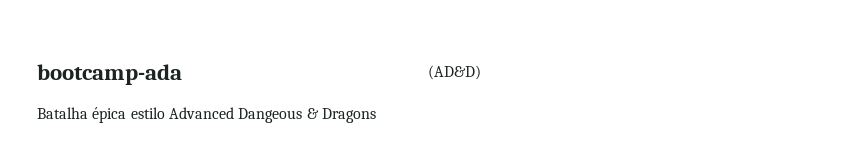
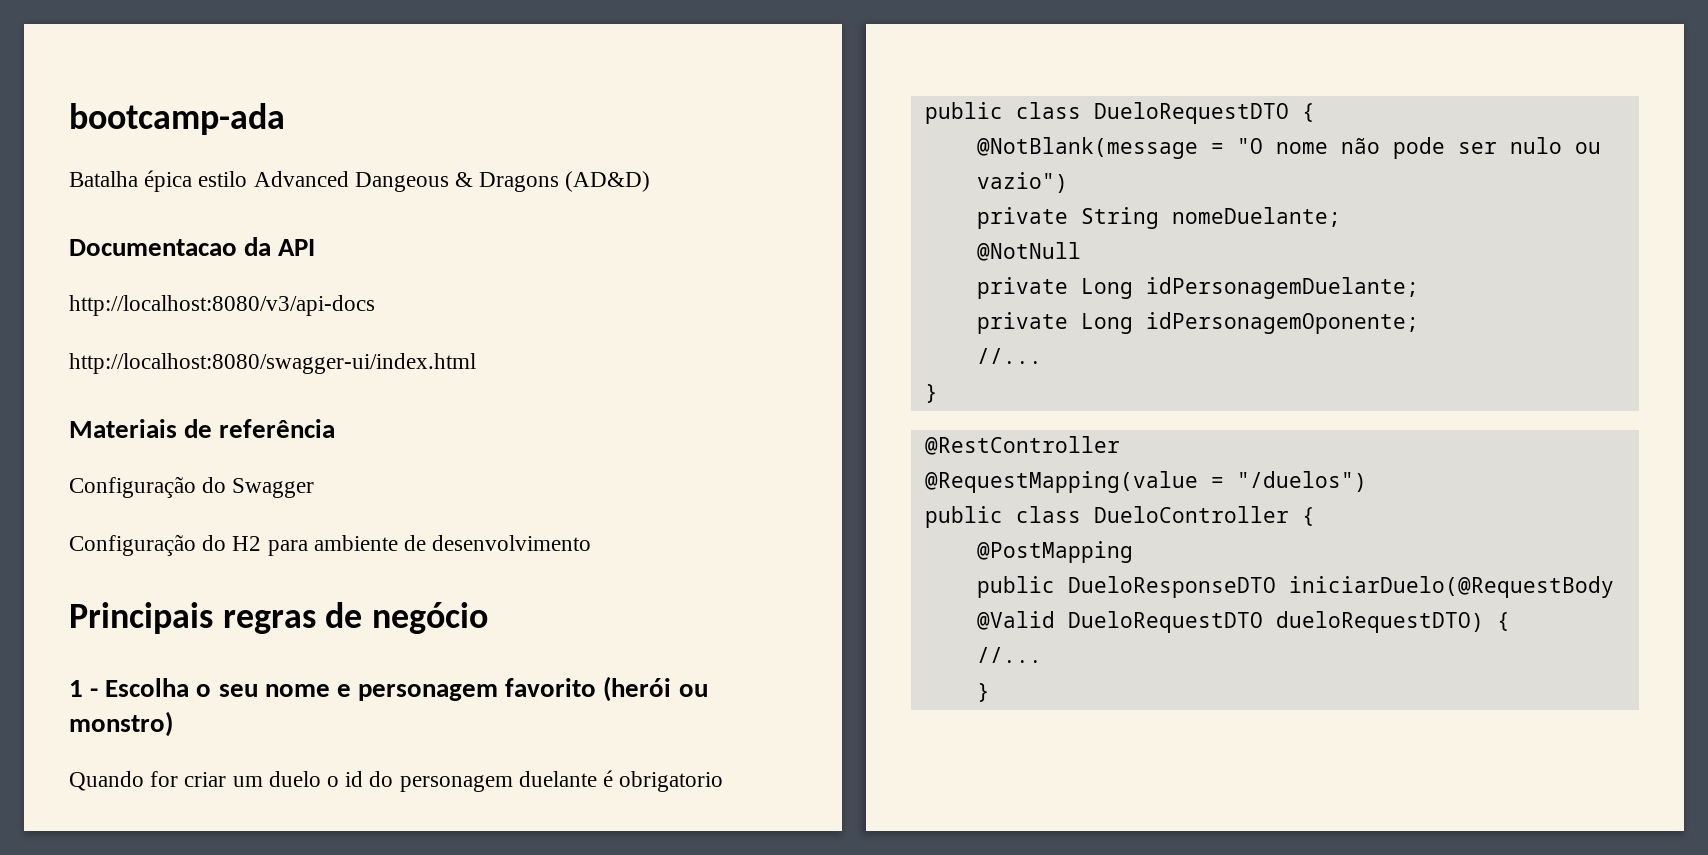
+ Documentacao da API
+ http://localhost:8080/v3/api-docs
+ http://localhost:8080/swagger-ui/index.html
+ Materiais de referência
+ Configuração do Swagger
+ Configuração do H2 para ambiente de desenvolvimento
+ Principais regras de negócio
+ 1 - Escolha o seu nome e personagem favorito (herói ou monstro)
+ Quando for criar um duelo o id do personagem duelante é obrigatorio
+ public class DueloRequestDTO {
+ @NotBlank(message = "O nome não pode ser nulo ou vazio")
+ private String nomeDuelante;
+ @NotNull
+ private Long idPersonagemDuelante;
+ private Long idPersonagemOponente;
+ //...
+ }
+ @RestController
+ @RequestMapping(value = "/duelos")
+ public class DueloController {
+ @PostMapping
+ public DueloResponseDTO iniciarDuelo(@RequestBody @Valid DueloRequestDTO dueloRequestDTO) {
+ //...
+ }

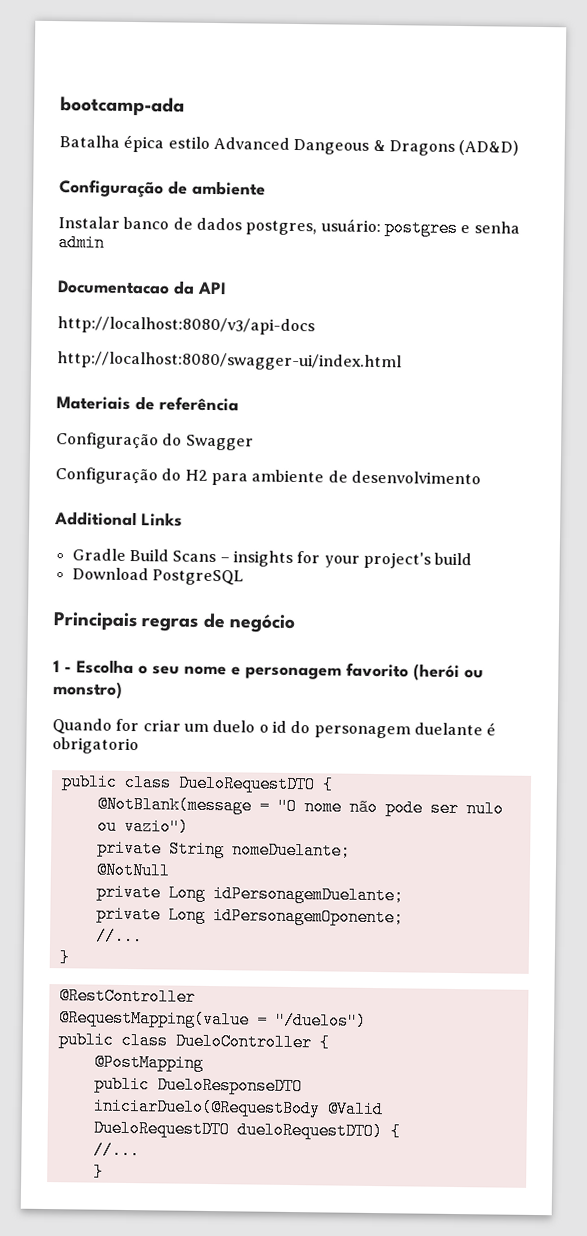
+ Configuração de ambiente
+ Instalar banco de dados postgres, usuário: postgres e senha admin
+ Additional Links
+ Gradle Build Scans – insights for your project's build
+ Download PostgreSQL

